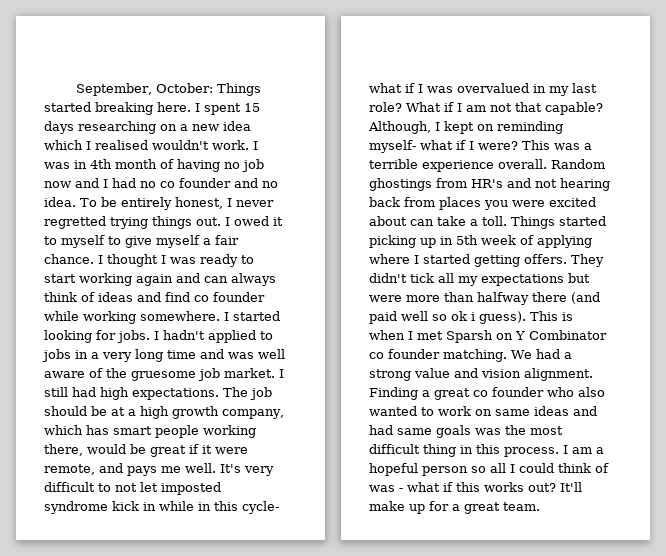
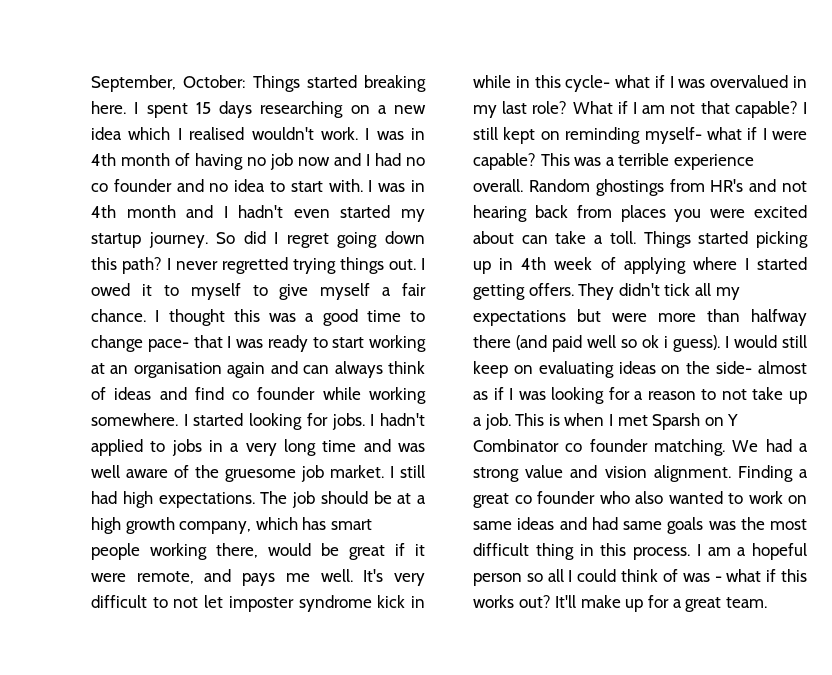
- I was in 4th month of having no job now and I had no co founder and no idea. To be entirely honest, I never regretted trying things out.
+ I was in 4th month of having no job now and I had no co founder and no idea to start with. I was in 4th month and I hadn't even started my startup journey. So did I regret going down this path? I never regretted trying things out.
- I thought I was ready to start working again and can always think of ideas and find co founder while working somewhere.
+ I thought this was a good time to change pace- that I was ready to start working at an organisation again and can always think of ideas and find co founder while working somewhere.
- It's very difficult to not let imposted syndrome kick in while in this cycle- what if I was overvalued in my last role?
+ It's very difficult to not let imposter syndrome kick in while in this cycle- what if I was overvalued in my last role?
- Although, I kept on reminding myself- what if I were?
+ I still kept on reminding myself- what if I were capable?
- Things started picking up in 5th week of applying where I started getting offers.
+ Things started picking up in 4th week of applying where I started getting offers.
+ I would still keep on evaluating ideas on the side- almost as if I was looking for a reason to not take up a job.

